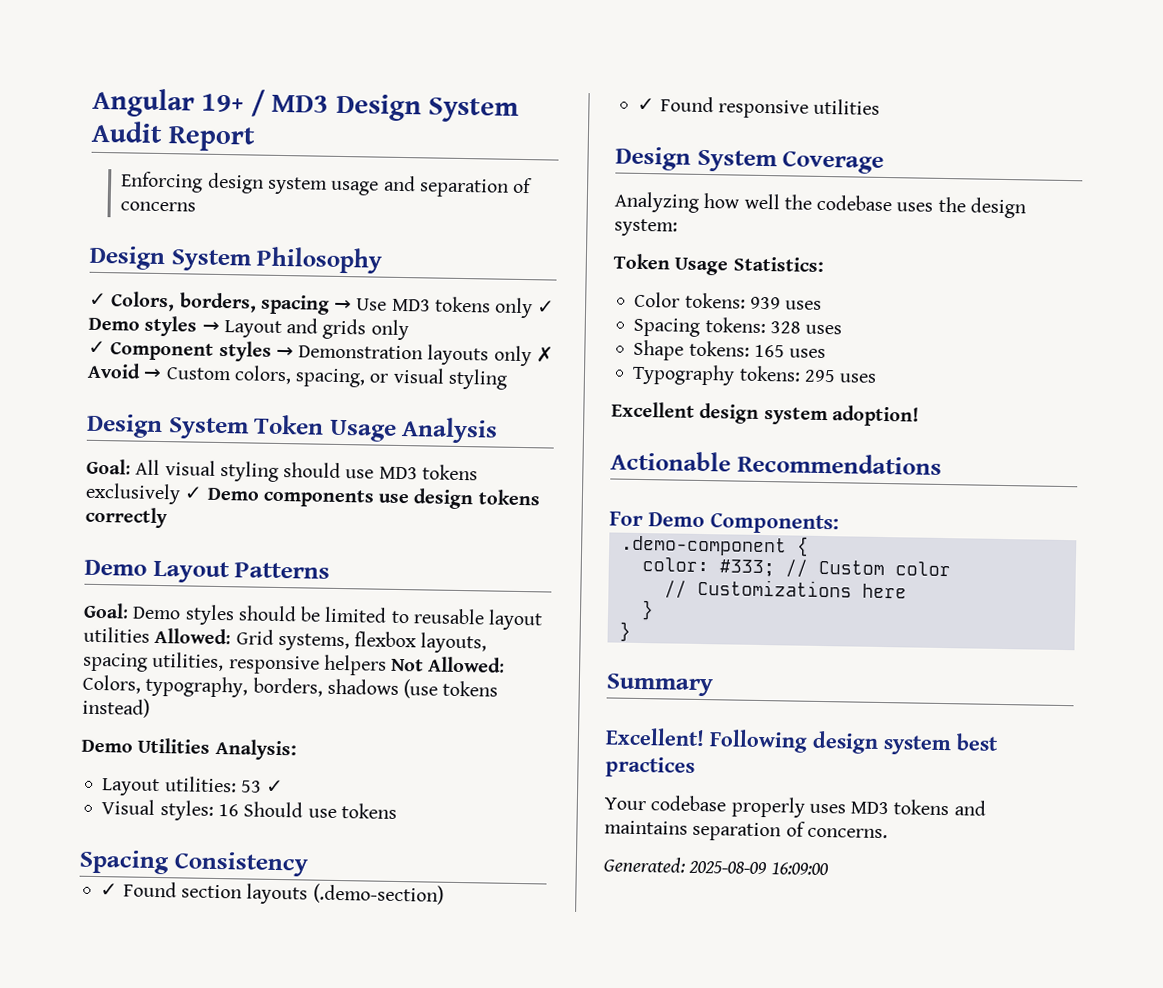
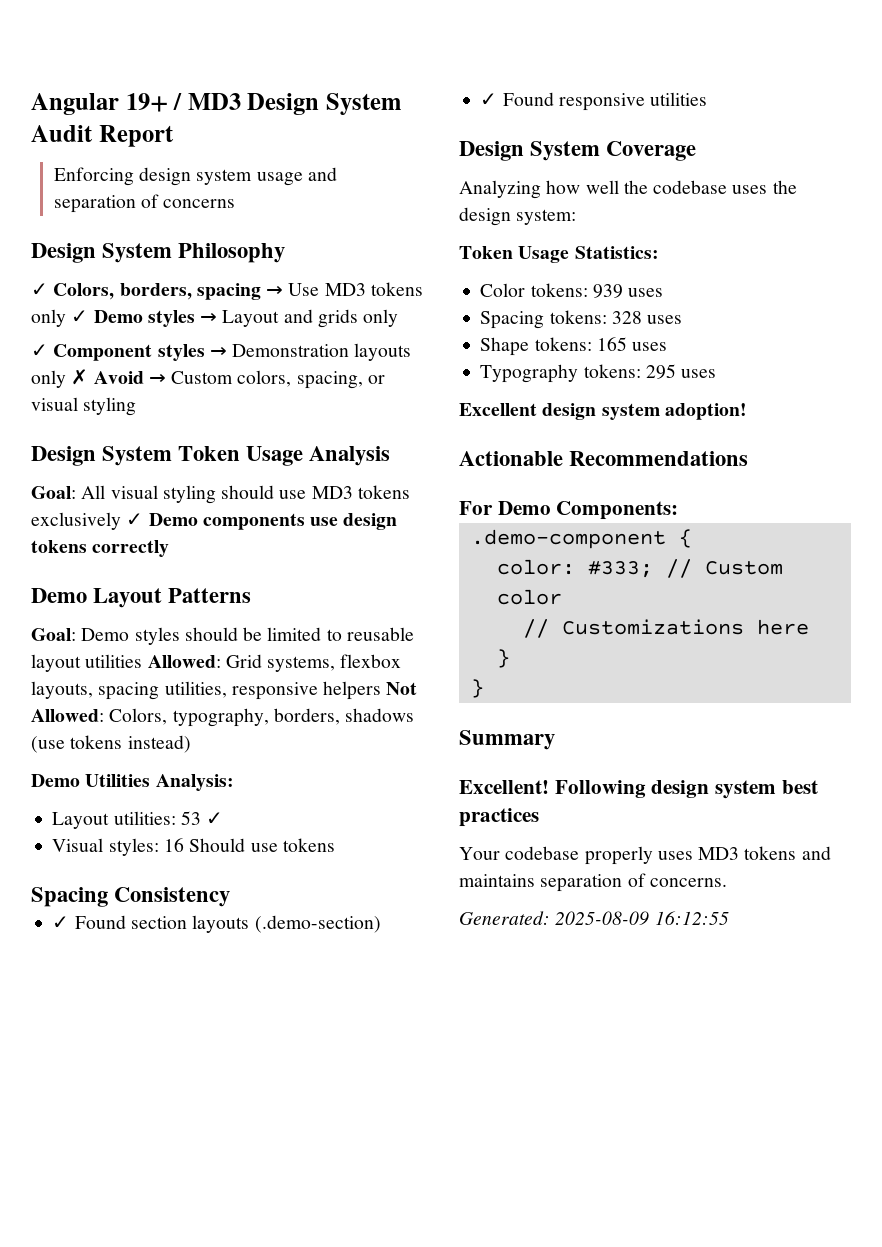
- Generated: 2025-08-09 16:09:00
+ Generated: 2025-08-09 16:12:55

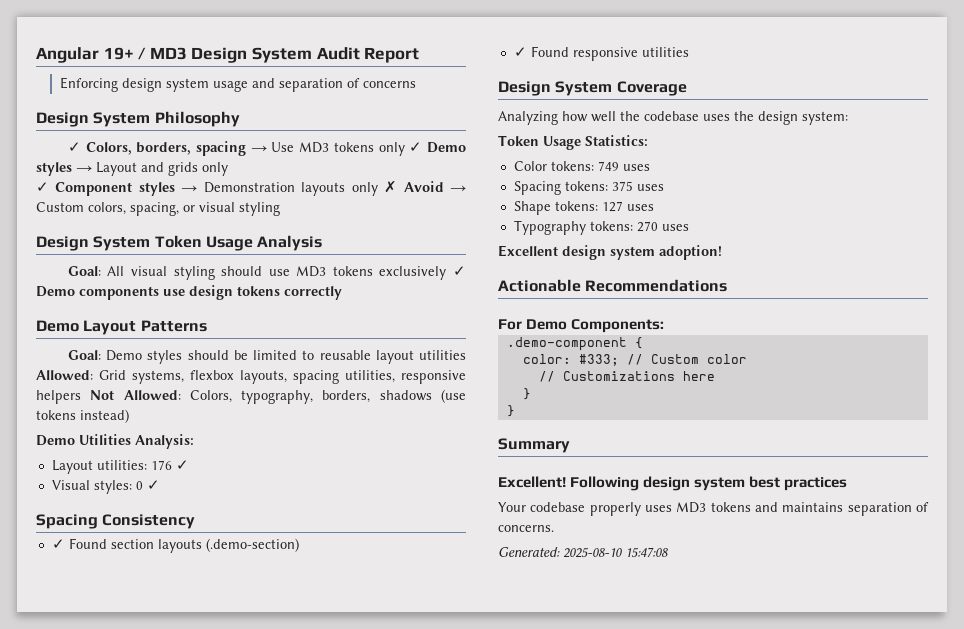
- Layout utilities: 53 ✓
+ Layout utilities: 176 ✓
- Visual styles: 16 Should use tokens
+ Visual styles: 0 ✓
- Color tokens: 939 uses
+ Color tokens: 749 uses
- Spacing tokens: 328 uses
+ Spacing tokens: 375 uses
- Shape tokens: 165 uses
+ Shape tokens: 127 uses
- Typography tokens: 295 uses
+ Typography tokens: 270 uses
- Generated: 2025-08-09 16:12:55
+ Generated: 2025-08-10 15:47:08

